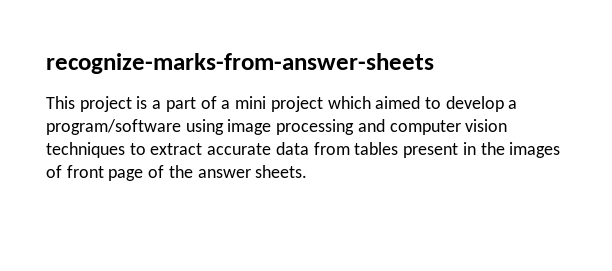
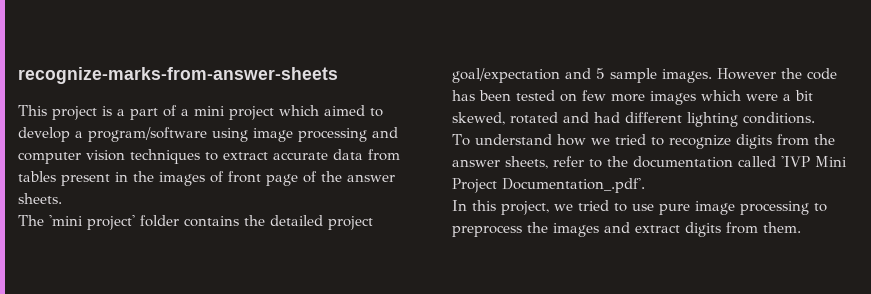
+ The 'mini project' folder contains the detailed project goal/expectation and 5 sample images. However the code has been tested on few more images which were a bit skewed, rotated and had different lighting conditions.
+ To understand how we tried to recognize digits from the answer sheets, refer to the documentation called 'IVP Mini Project Documentation_.pdf'.
+ In this project, we tried to use pure image processing to preprocess the images and extract digits from them.

